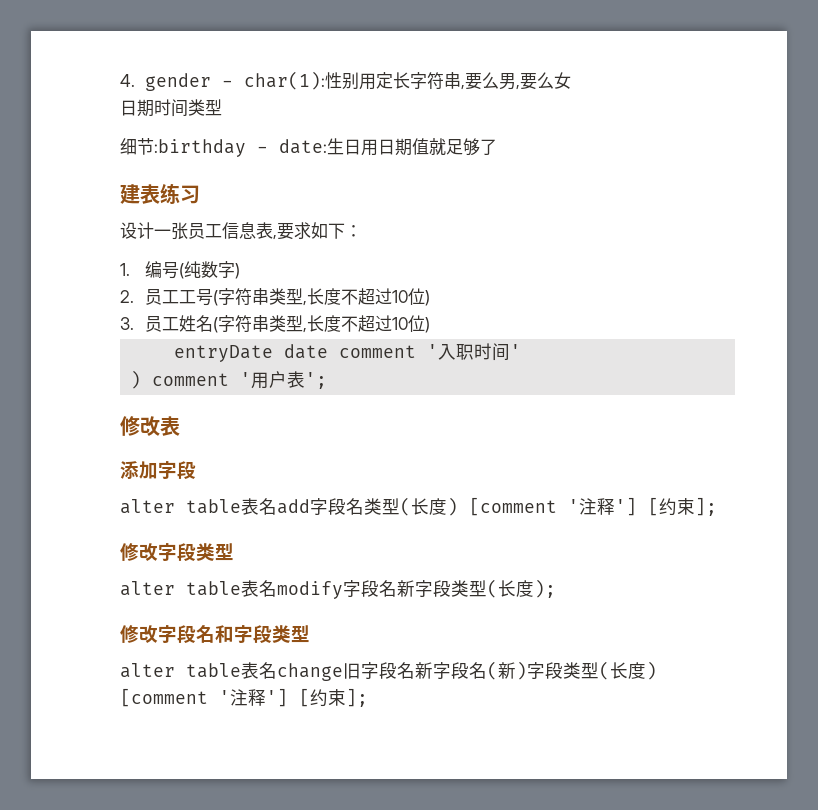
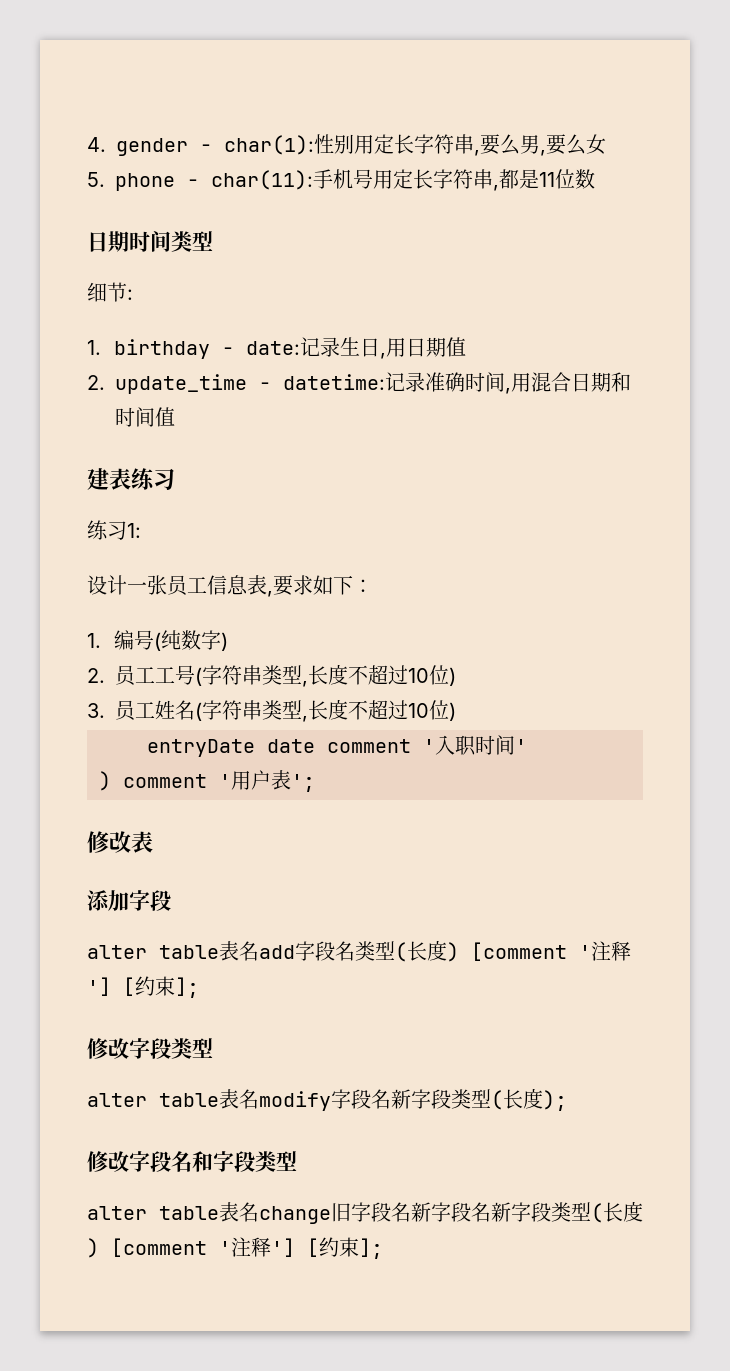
+ 5. phone - char(11):手机号用定长字符串,都是11位数
  日期时间类型
- 细节:birthday - date:生日用日期值就足够了
+ 细节:
+ 1. birthday - date:记录生日,用日期值
+ 2. update_time - datetime:记录准确时间,用混合日期和时间值
+ 练习1:
- alter table表名change旧字段名新字段名(新)字段类型(长度) [comment '注释'] [约束];
+ alter table表名change旧字段名新字段名新字段类型(长度) [comment '注释'] [约束];

